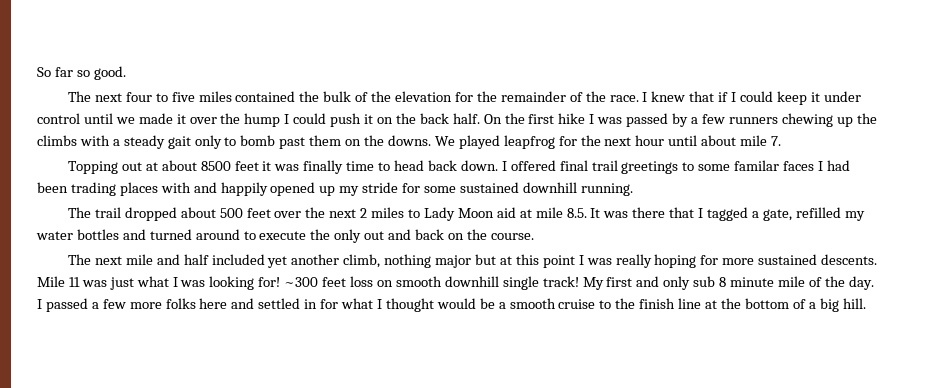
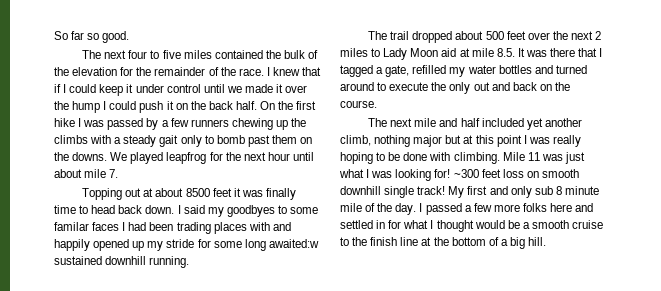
- I offered final trail greetings to some familar faces I had been trading places with and happily opened up my stride for some sustained downhill running.
+ I said my goodbyes to some familar faces I had been trading places with and happily opened up my stride for some long awaited:w sustained downhill running.
- The next mile and half included yet another climb, nothing major but at this point I was really hoping for more sustained descents.
+ The next mile and half included yet another climb, nothing major but at this point I was really hoping to be done with climbing.

